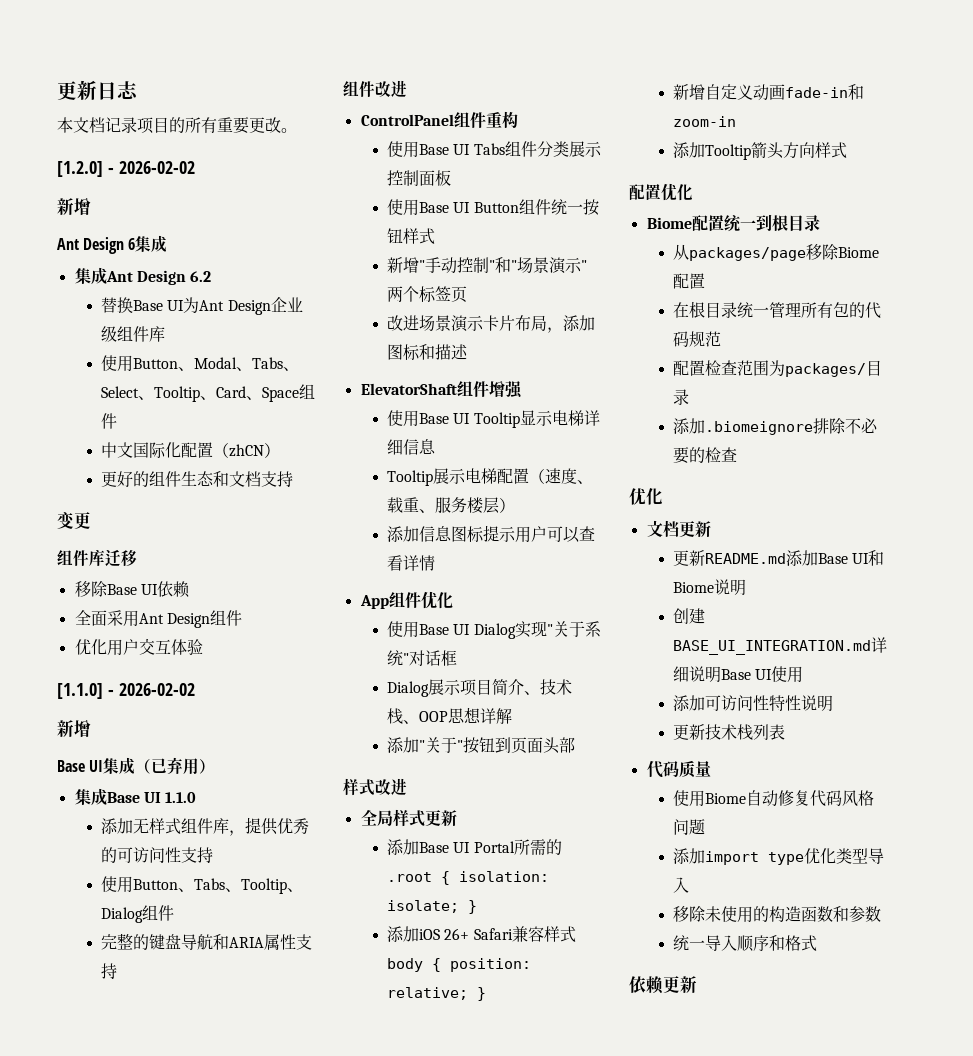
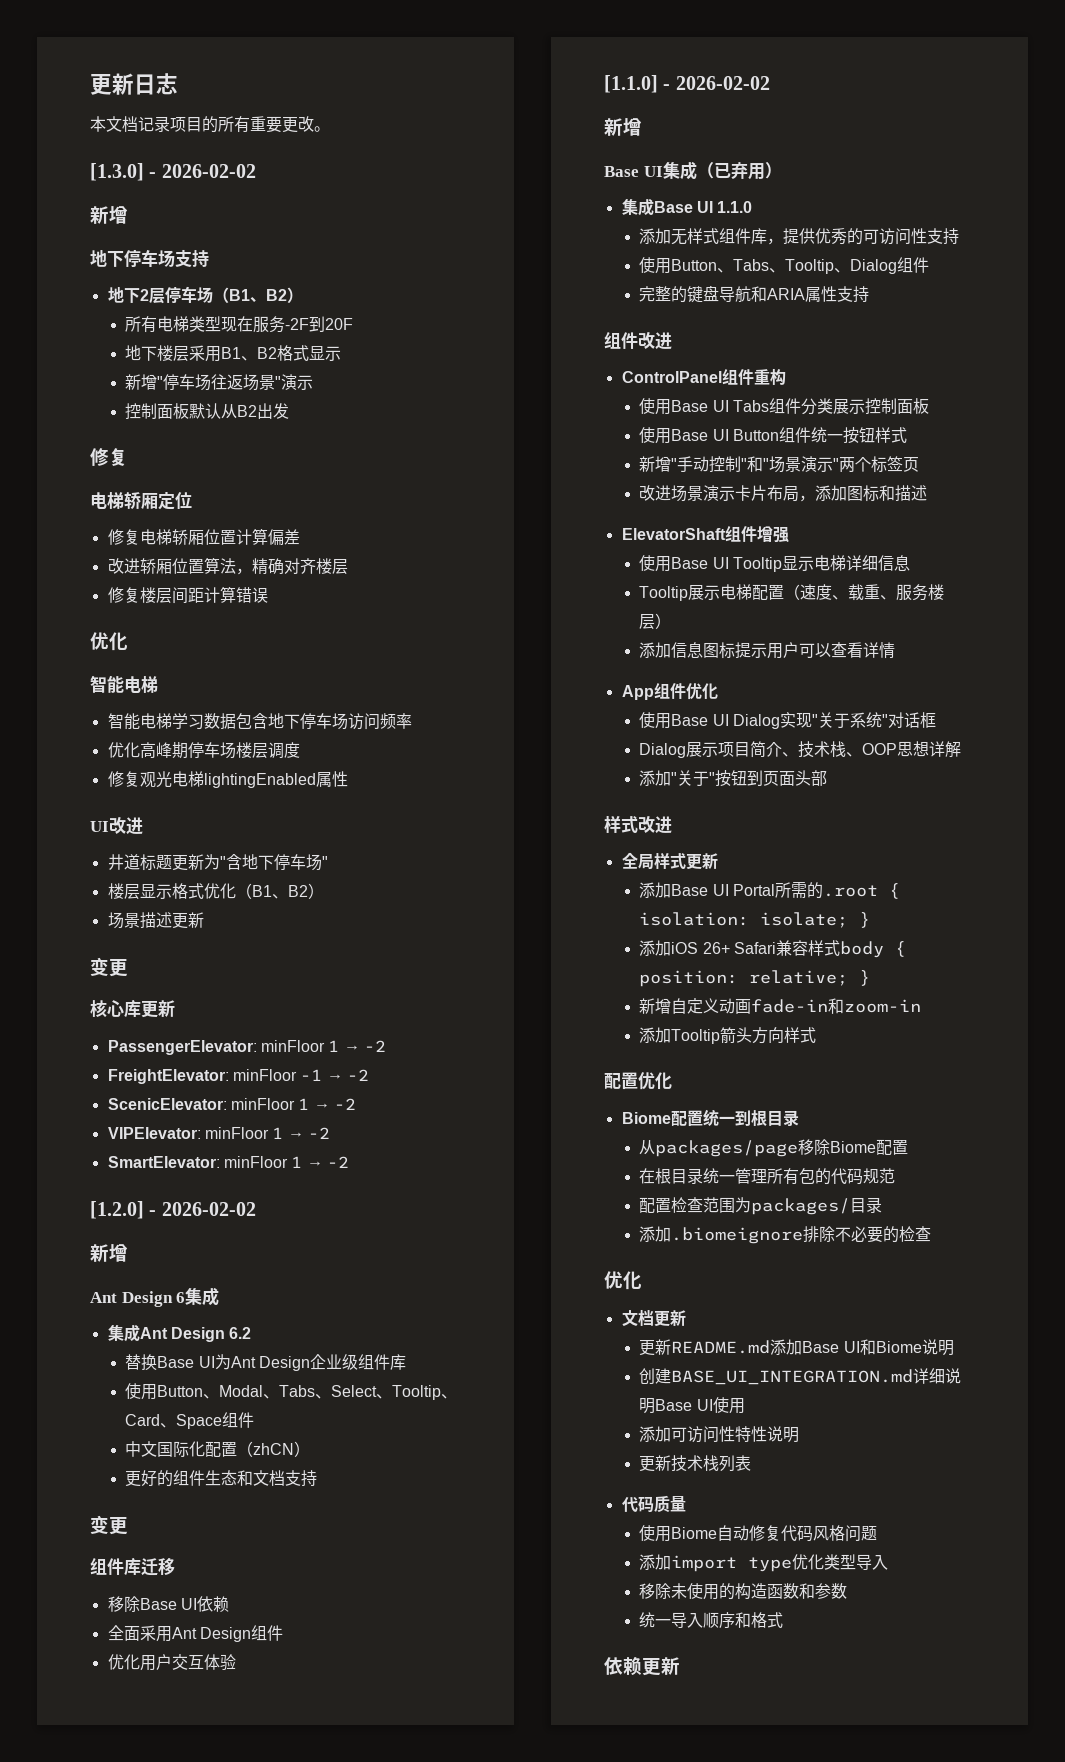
+ [1.3.0] - 2026-02-02
+ 新增
+ 地下停车场支持
+ 地下2层停车场（B1、B2）
+ 所有电梯类型现在服务-2F到20F
+ 地下楼层采用B1、B2格式显示
+ 新增"停车场往返场景"演示
+ 控制面板默认从B2出发
+ 修复
+ 电梯轿厢定位
+ 修复电梯轿厢位置计算偏差
+ 改进轿厢位置算法，精确对齐楼层
+ 修复楼层间距计算错误
+ 优化
+ 智能电梯
+ 智能电梯学习数据包含地下停车场访问频率
+ 优化高峰期停车场楼层调度
+ 修复观光电梯lightingEnabled属性
+ UI改进
+ 井道标题更新为"含地下停车场"
+ 楼层显示格式优化（B1、B2）
+ 场景描述更新
+ 变更
+ 核心库更新
+ PassengerElevator: minFloor 1 → -2
+ FreightElevator: minFloor -1 → -2
+ ScenicElevator: minFloor 1 → -2
+ VIPElevator: minFloor 1 → -2
+ SmartElevator: minFloor 1 → -2

